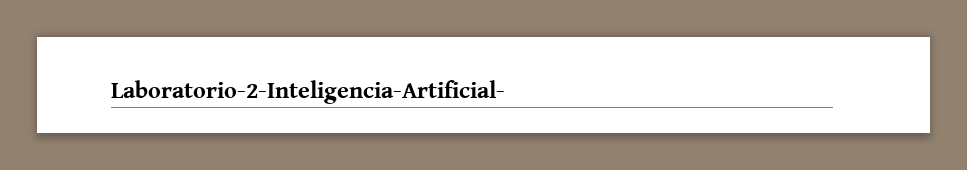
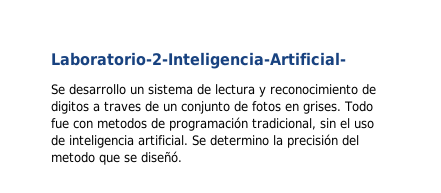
+ Se desarrollo un sistema de lectura y reconocimiento de digitos a traves de un conjunto de fotos en grises. Todo fue con metodos de programación tradicional, sin el uso de inteligencia artificial. Se determino la precisión del metodo que se diseñó.

